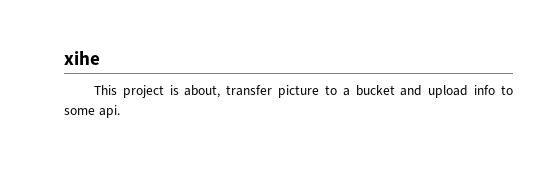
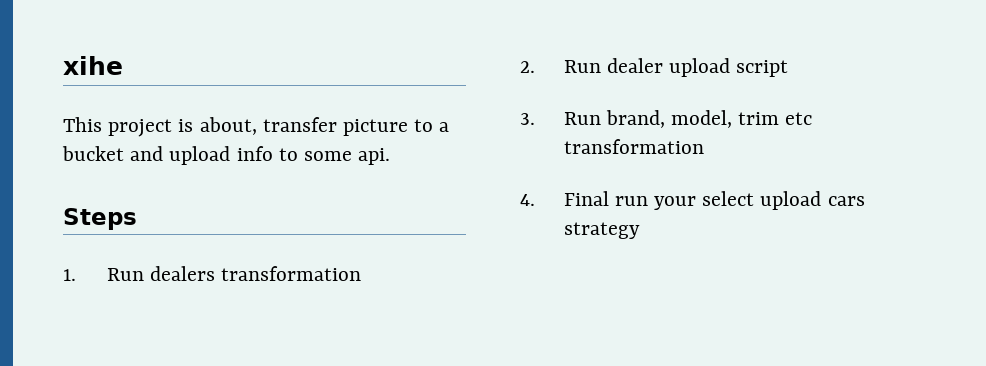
+ Steps
+ 1. Run dealers transformation
+ 2. Run dealer upload script
+ 3. Run brand, model, trim etc transformation
+ 4. Final run your select upload cars strategy

